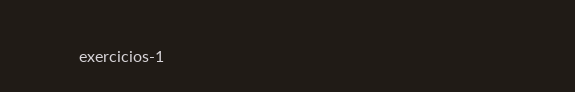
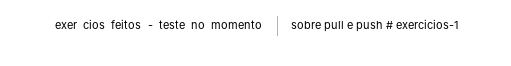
- exercicios-1
+ exer cios feitos - teste no momento sobre pull e push # exercicios-1

